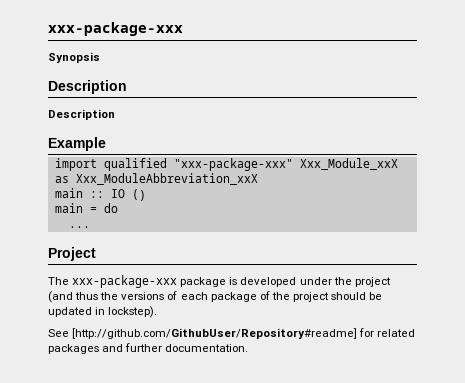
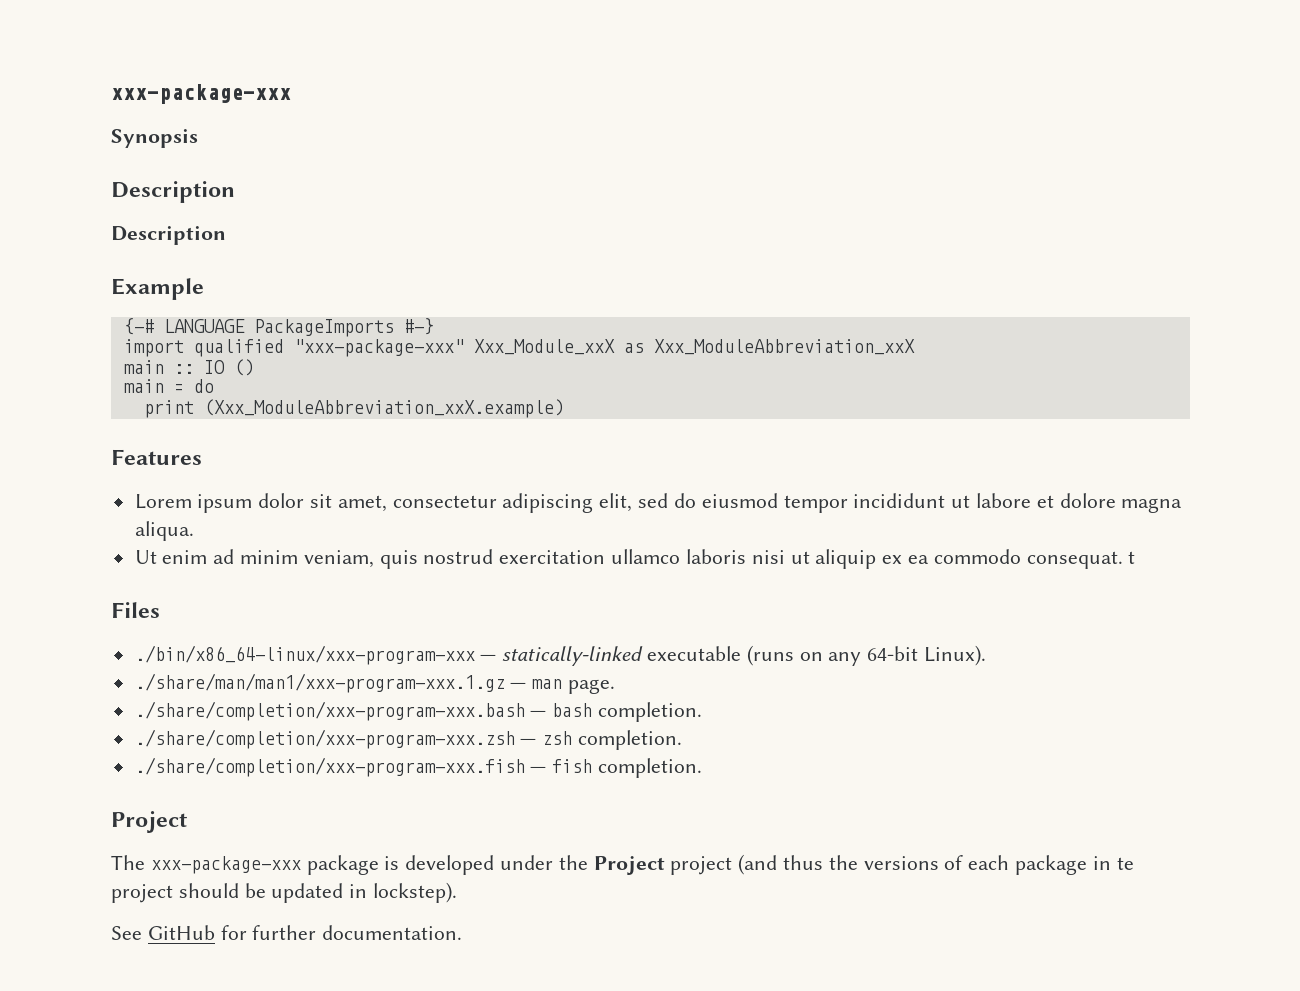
+ {-# LANGUAGE PackageImports #-}
- ...
+ print (Xxx_ModuleAbbreviation_xxX.example)
+ Features
+ Lorem ipsum dolor sit amet, consectetur adipiscing elit, sed do eiusmod tempor incididunt ut labore et dolore magna aliqua.
+ Ut enim ad minim veniam, quis nostrud exercitation ullamco laboris nisi ut aliquip ex ea commodo consequat. t
+ Files
+ ./bin/x86_64-linux/xxx-program-xxx — statically-linked executable (runs on any 64-bit Linux).
+ ./share/man/man1/xxx-program-xxx.1.gz — man page.
+ ./share/completion/xxx-program-xxx.bash — bash completion.
+ ./share/completion/xxx-program-xxx.zsh — zsh completion.
+ ./share/completion/xxx-program-xxx.fish — fish completion.
- The xxx-package-xxx package is developed under the project (and thus the versions of each package of the project should be updated in lockstep).
+ The xxx-package-xxx package is developed under the Project project (and thus the versions of each package in te project should be updated in lockstep).
- See [http://github.com/GithubUser/Repository#readme] for related packages and further documentation.
+ See GitHub for further documentation.

